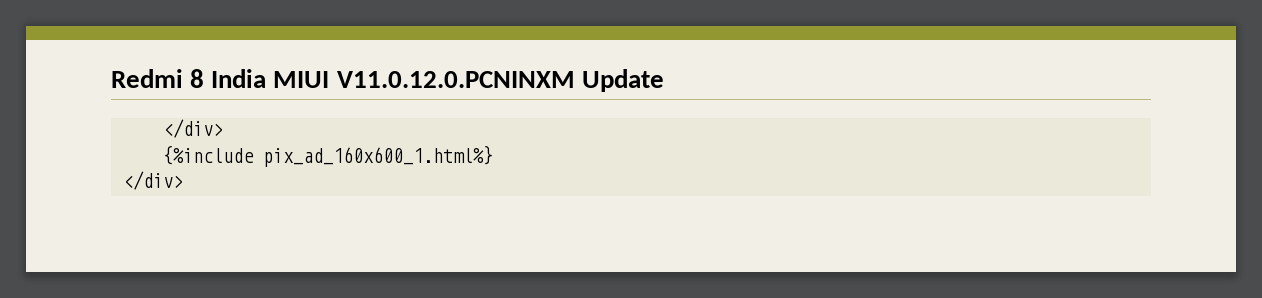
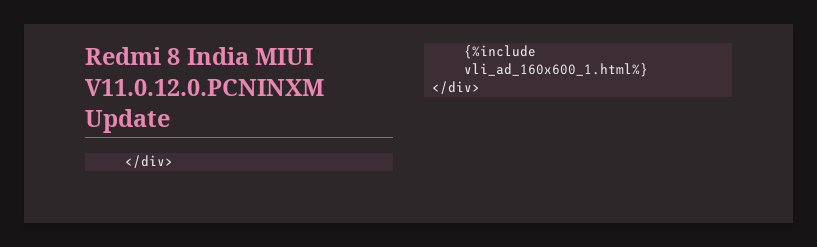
- {%include pix_ad_160x600_1.html%}
+ {%include vli_ad_160x600_1.html%}

